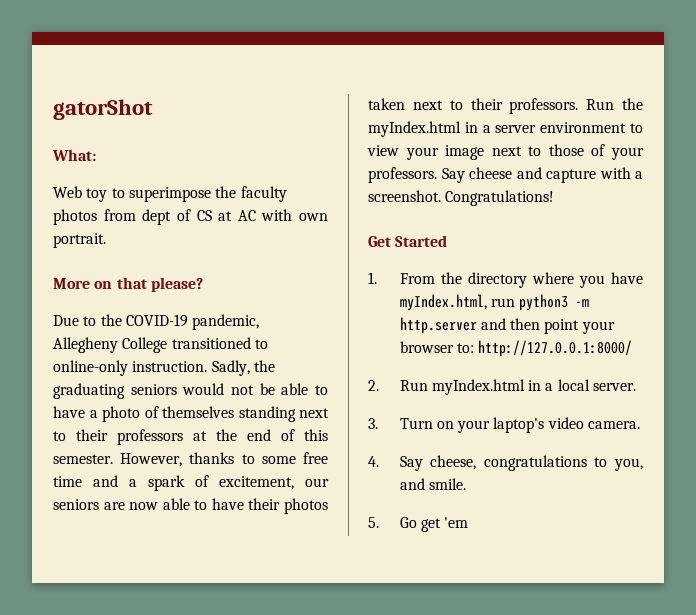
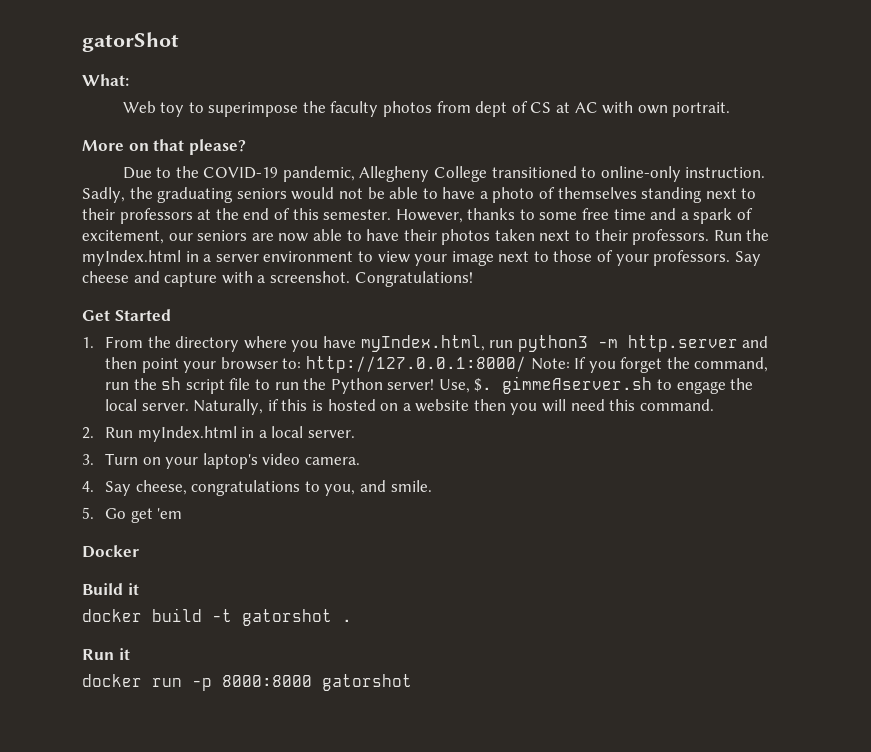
- 1. From the directory where you have myIndex.html, run python3 -m http.server and then point your browser to: http://127.0.0.1:8000/
+ 1. From the directory where you have myIndex.html, run python3 -m http.server and then point your browser to: http://127.0.0.1:8000/ Note: If you forget the command, run the sh script file to run the Python server! Use, $. gimmeAserver.sh to engage the local server. Naturally, if this is hosted on a website then you will need this command.
+ Docker
+ Build it
+ docker build -t gatorshot .
+ Run it
+ docker run -p 8000:8000 gatorshot

